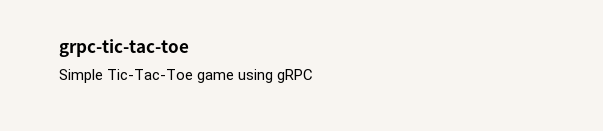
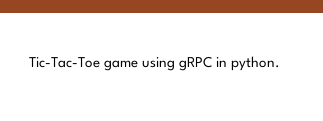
- grpc-tic-tac-toe
- Simple Tic-Tac-Toe game using gRPC
+ Tic-Tac-Toe game using gRPC in python.

